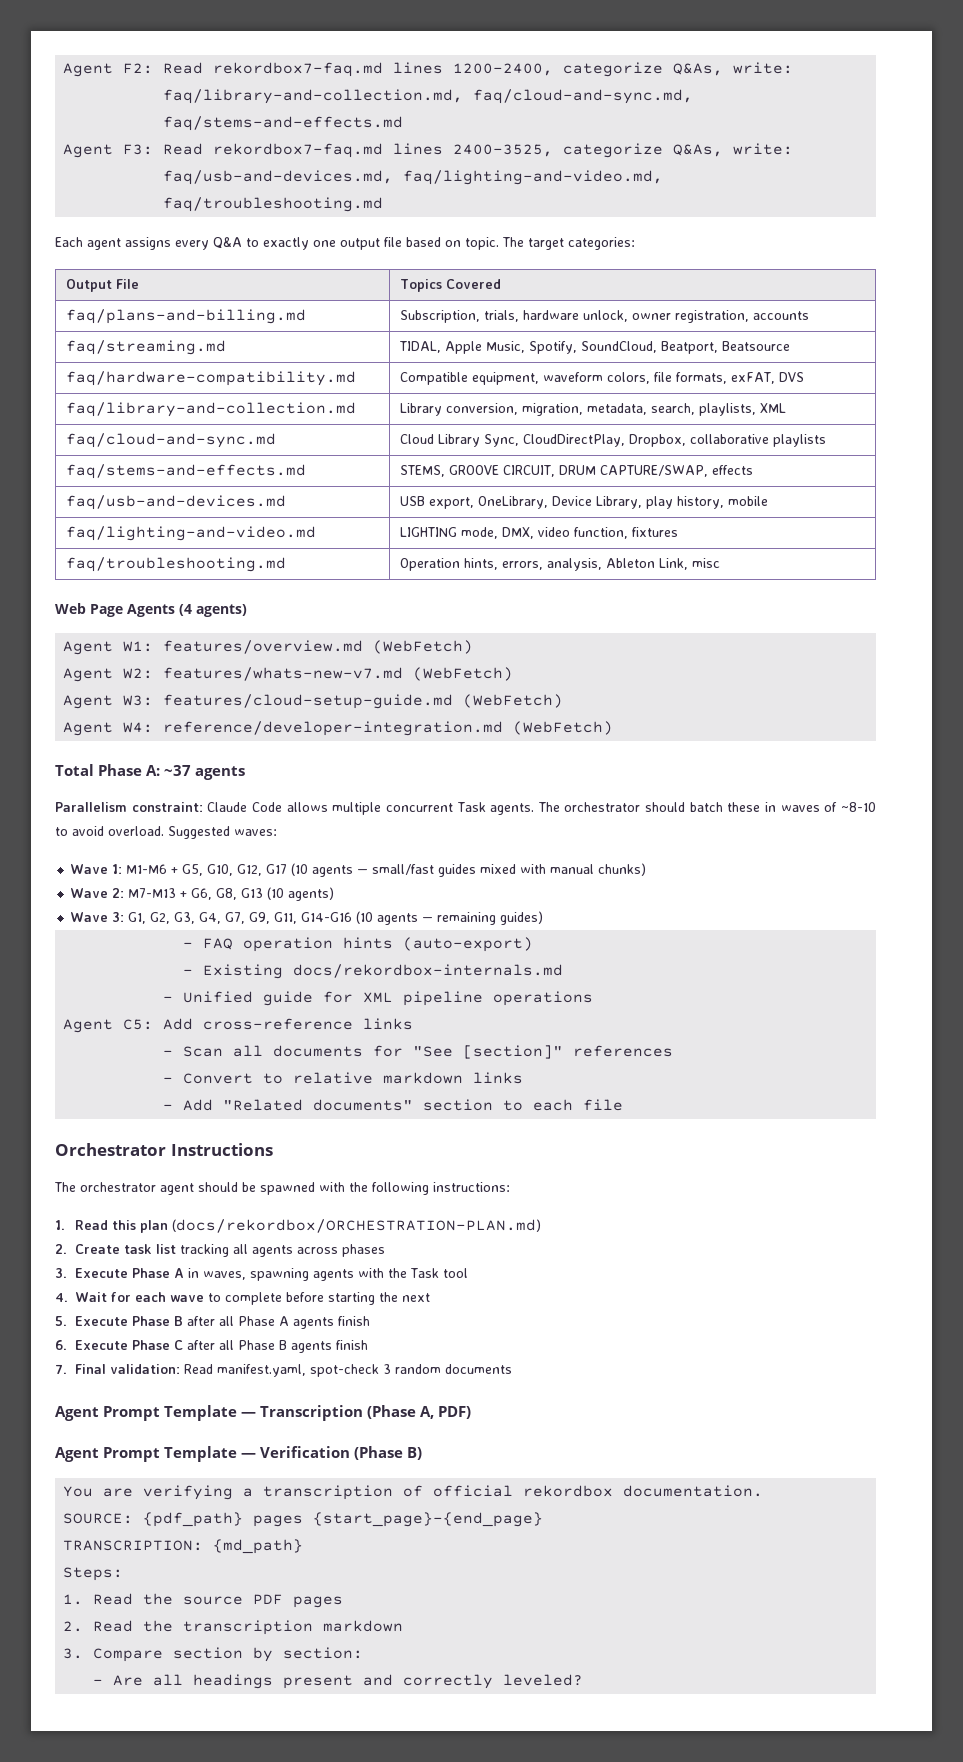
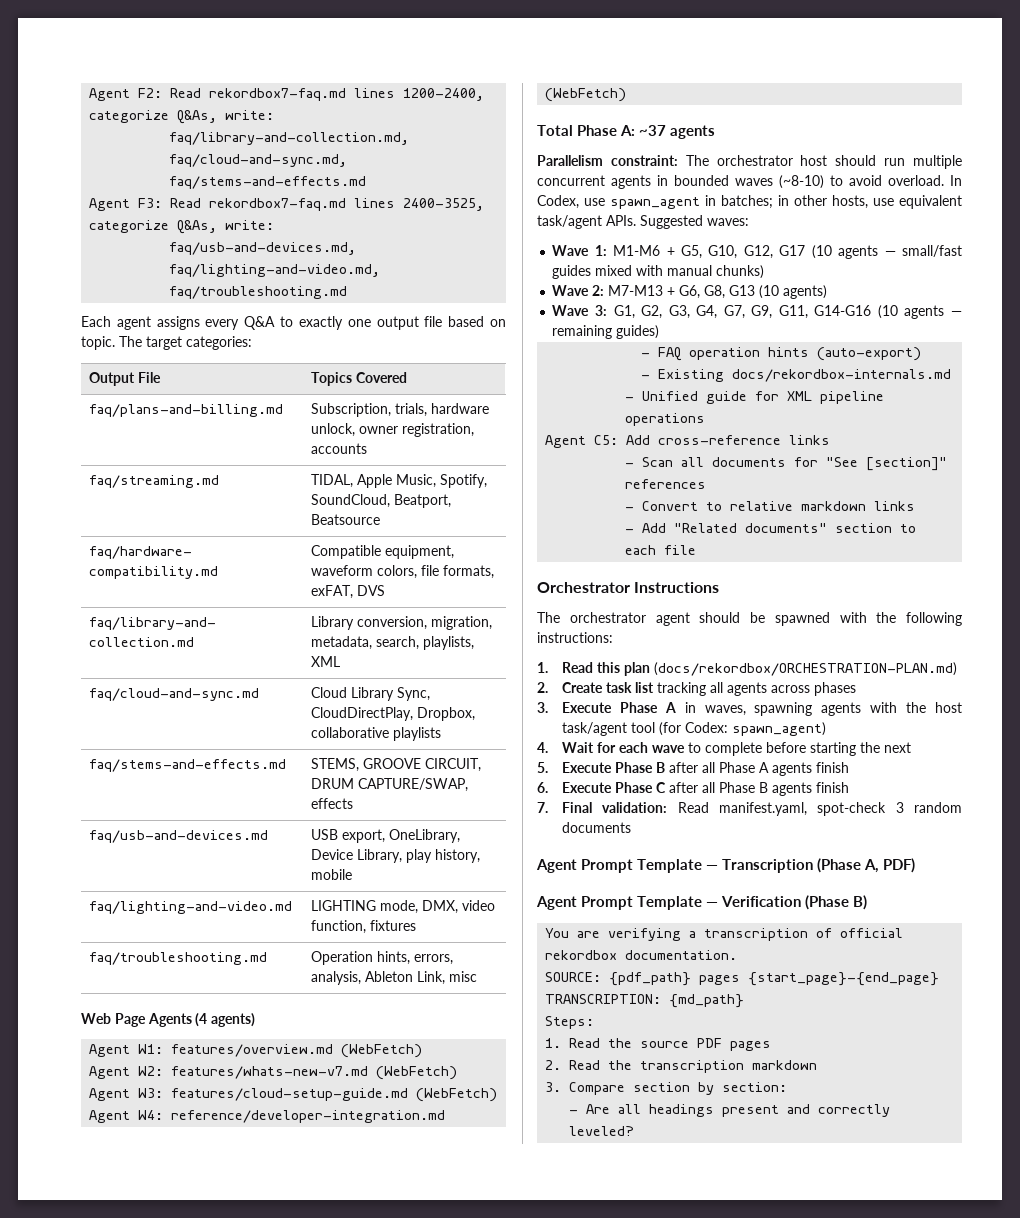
- Parallelism constraint: Claude Code allows multiple concurrent Task agents. The orchestrator should batch these in waves of ~8-10 to avoid overload.
+ Parallelism constraint: The orchestrator host should run multiple concurrent agents in bounded waves (~8-10) to avoid overload. In Codex, use spawn_agent in batches; in other hosts, use equivalent task/agent APIs.
- 3. Execute Phase A in waves, spawning agents with the Task tool
+ 3. Execute Phase A in waves, spawning agents with the host task/agent tool (for Codex: spawn_agent)

